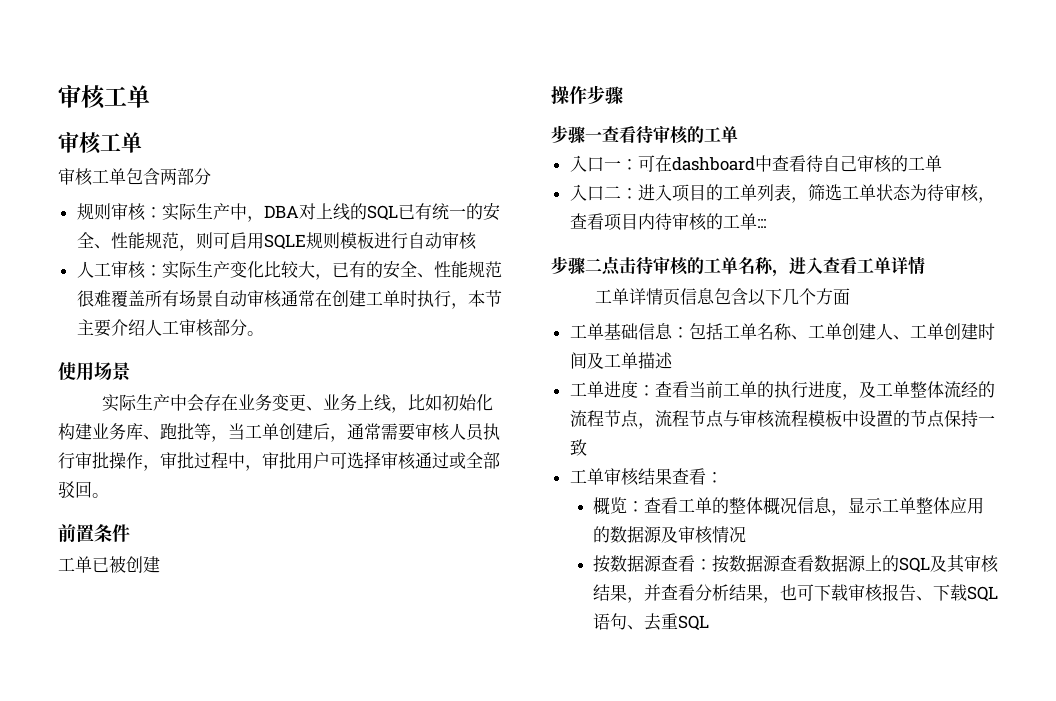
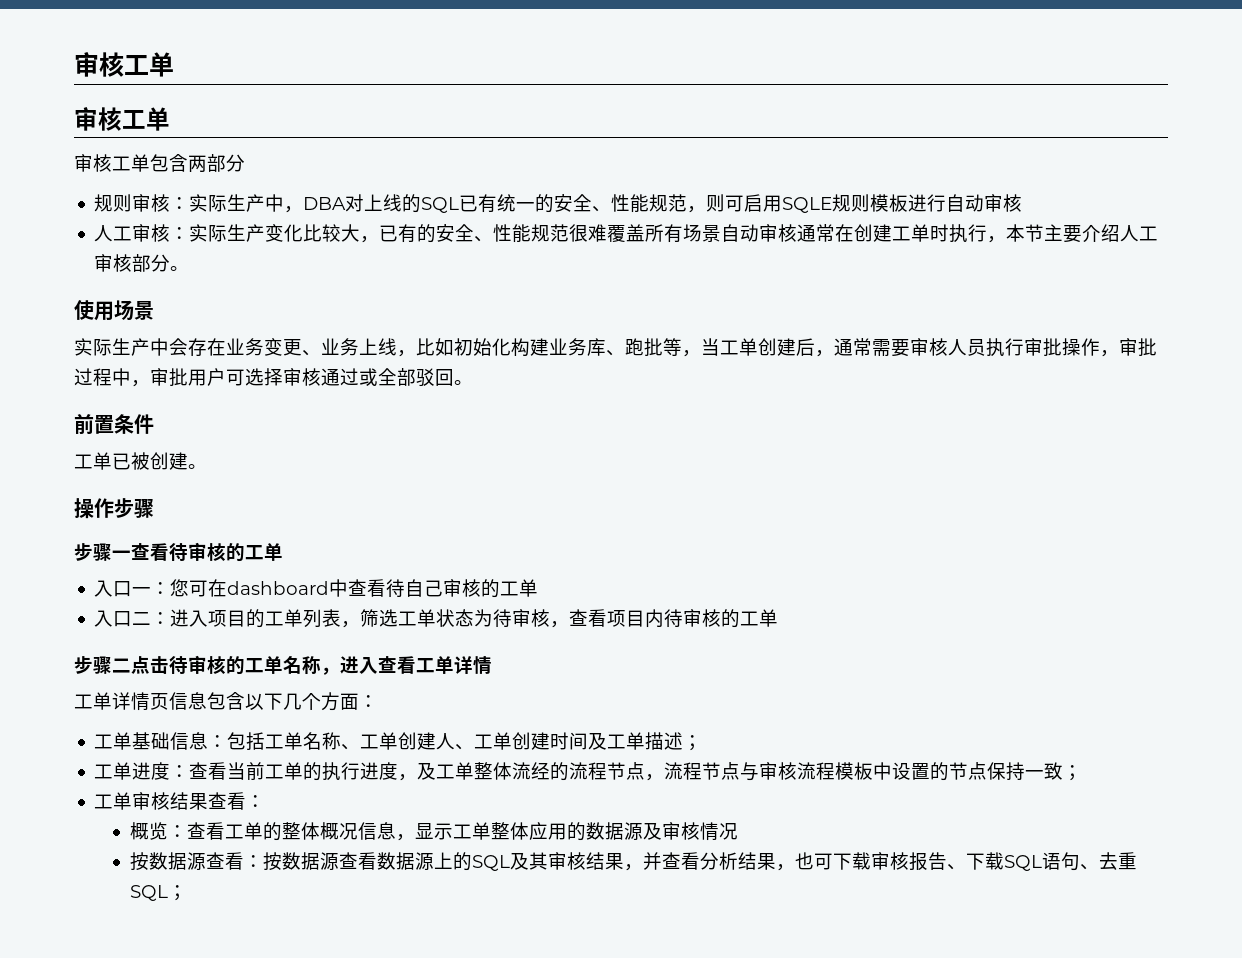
- 工单已被创建
+ 工单已被创建。
- 入口一：可在dashboard中查看待自己审核的工单
+ 入口一：您可在dashboard中查看待自己审核的工单
- 入口二：进入项目的工单列表，筛选工单状态为待审核，查看项目内待审核的工单:::
+ 入口二：进入项目的工单列表，筛选工单状态为待审核，查看项目内待审核的工单
- 工单详情页信息包含以下几个方面
+ 工单详情页信息包含以下几个方面：
- 工单基础信息：包括工单名称、工单创建人、工单创建时间及工单描述
+ 工单基础信息：包括工单名称、工单创建人、工单创建时间及工单描述；
- 工单进度：查看当前工单的执行进度，及工单整体流经的流程节点，流程节点与审核流程模板中设置的节点保持一致
+ 工单进度：查看当前工单的执行进度，及工单整体流经的流程节点，流程节点与审核流程模板中设置的节点保持一致；
- 按数据源查看：按数据源查看数据源上的SQL及其审核结果，并查看分析结果，也可下载审核报告、下载SQL语句、去重SQL
+ 按数据源查看：按数据源查看数据源上的SQL及其审核结果，并查看分析结果，也可下载审核报告、下载SQL语句、去重SQL；

